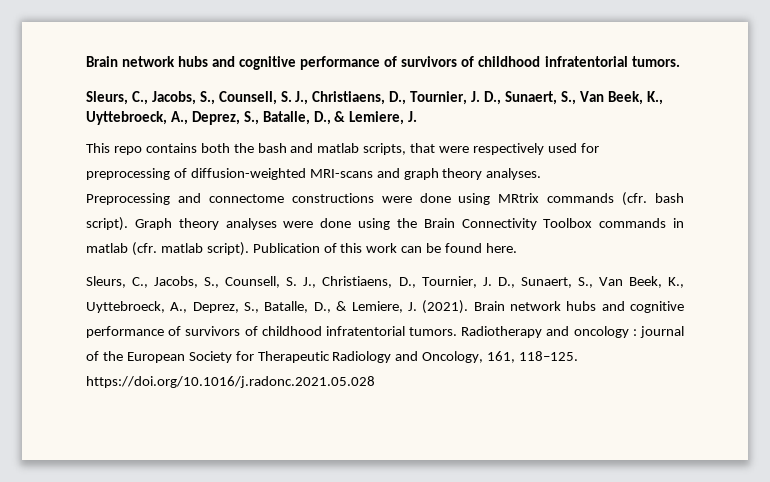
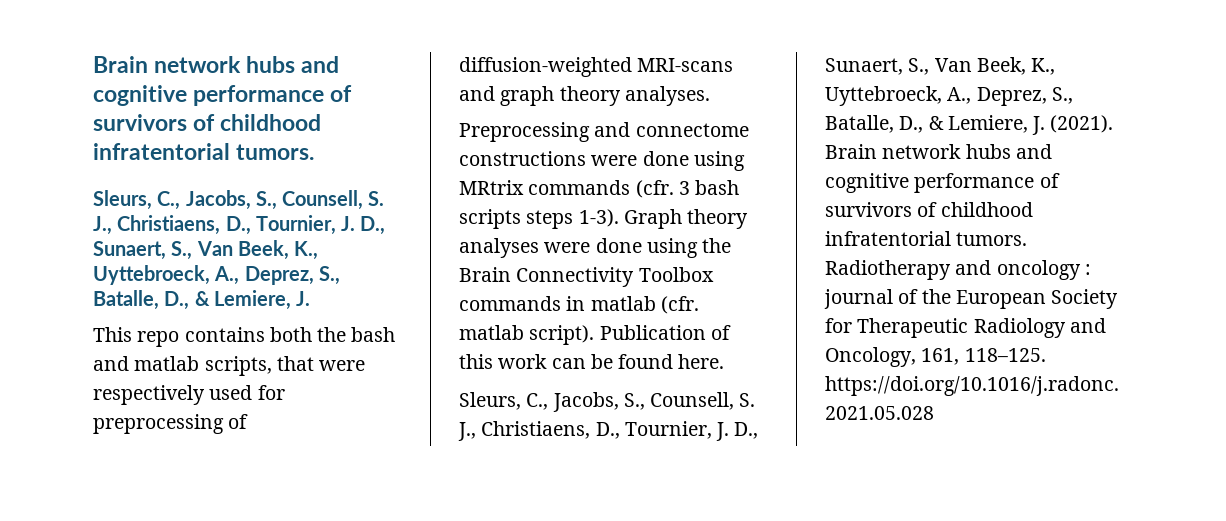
- Preprocessing and connectome constructions were done using MRtrix commands (cfr. bash script).
+ Preprocessing and connectome constructions were done using MRtrix commands (cfr. 3 bash scripts steps 1-3).

